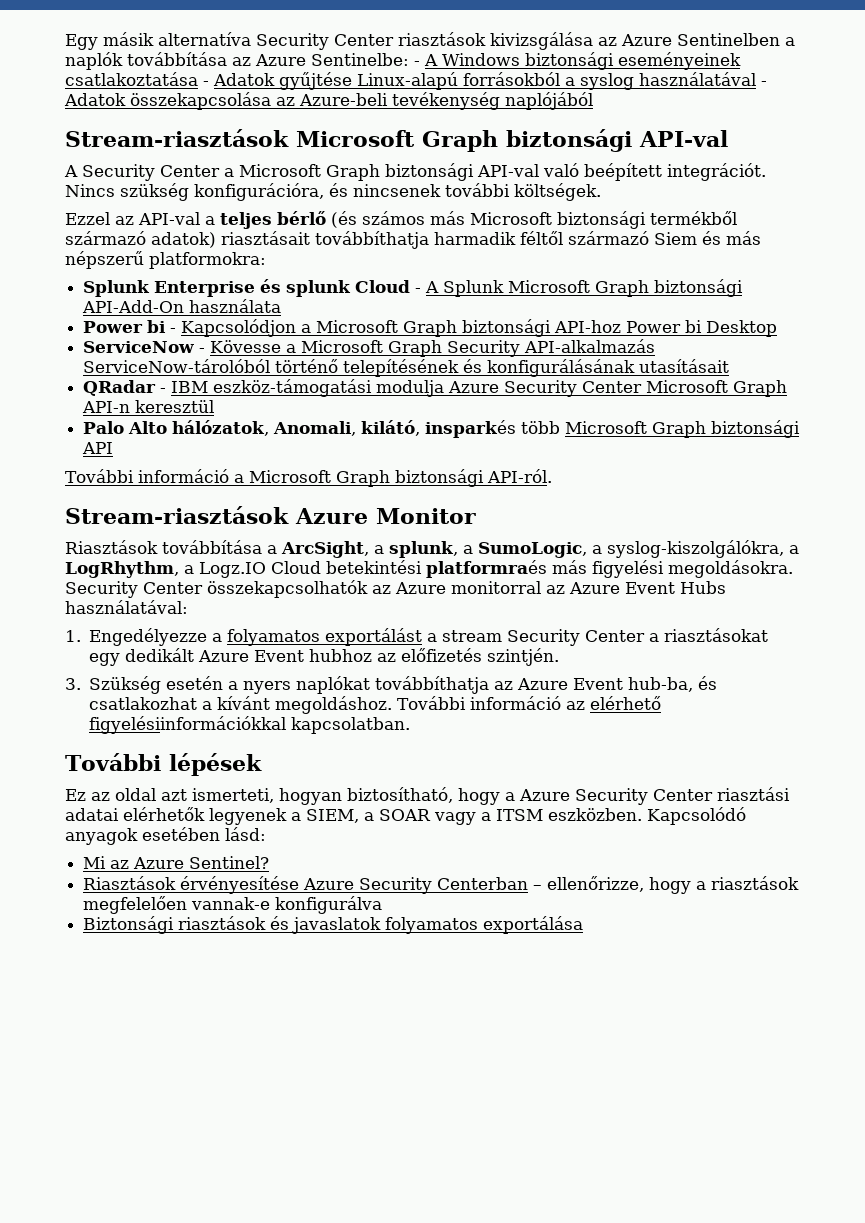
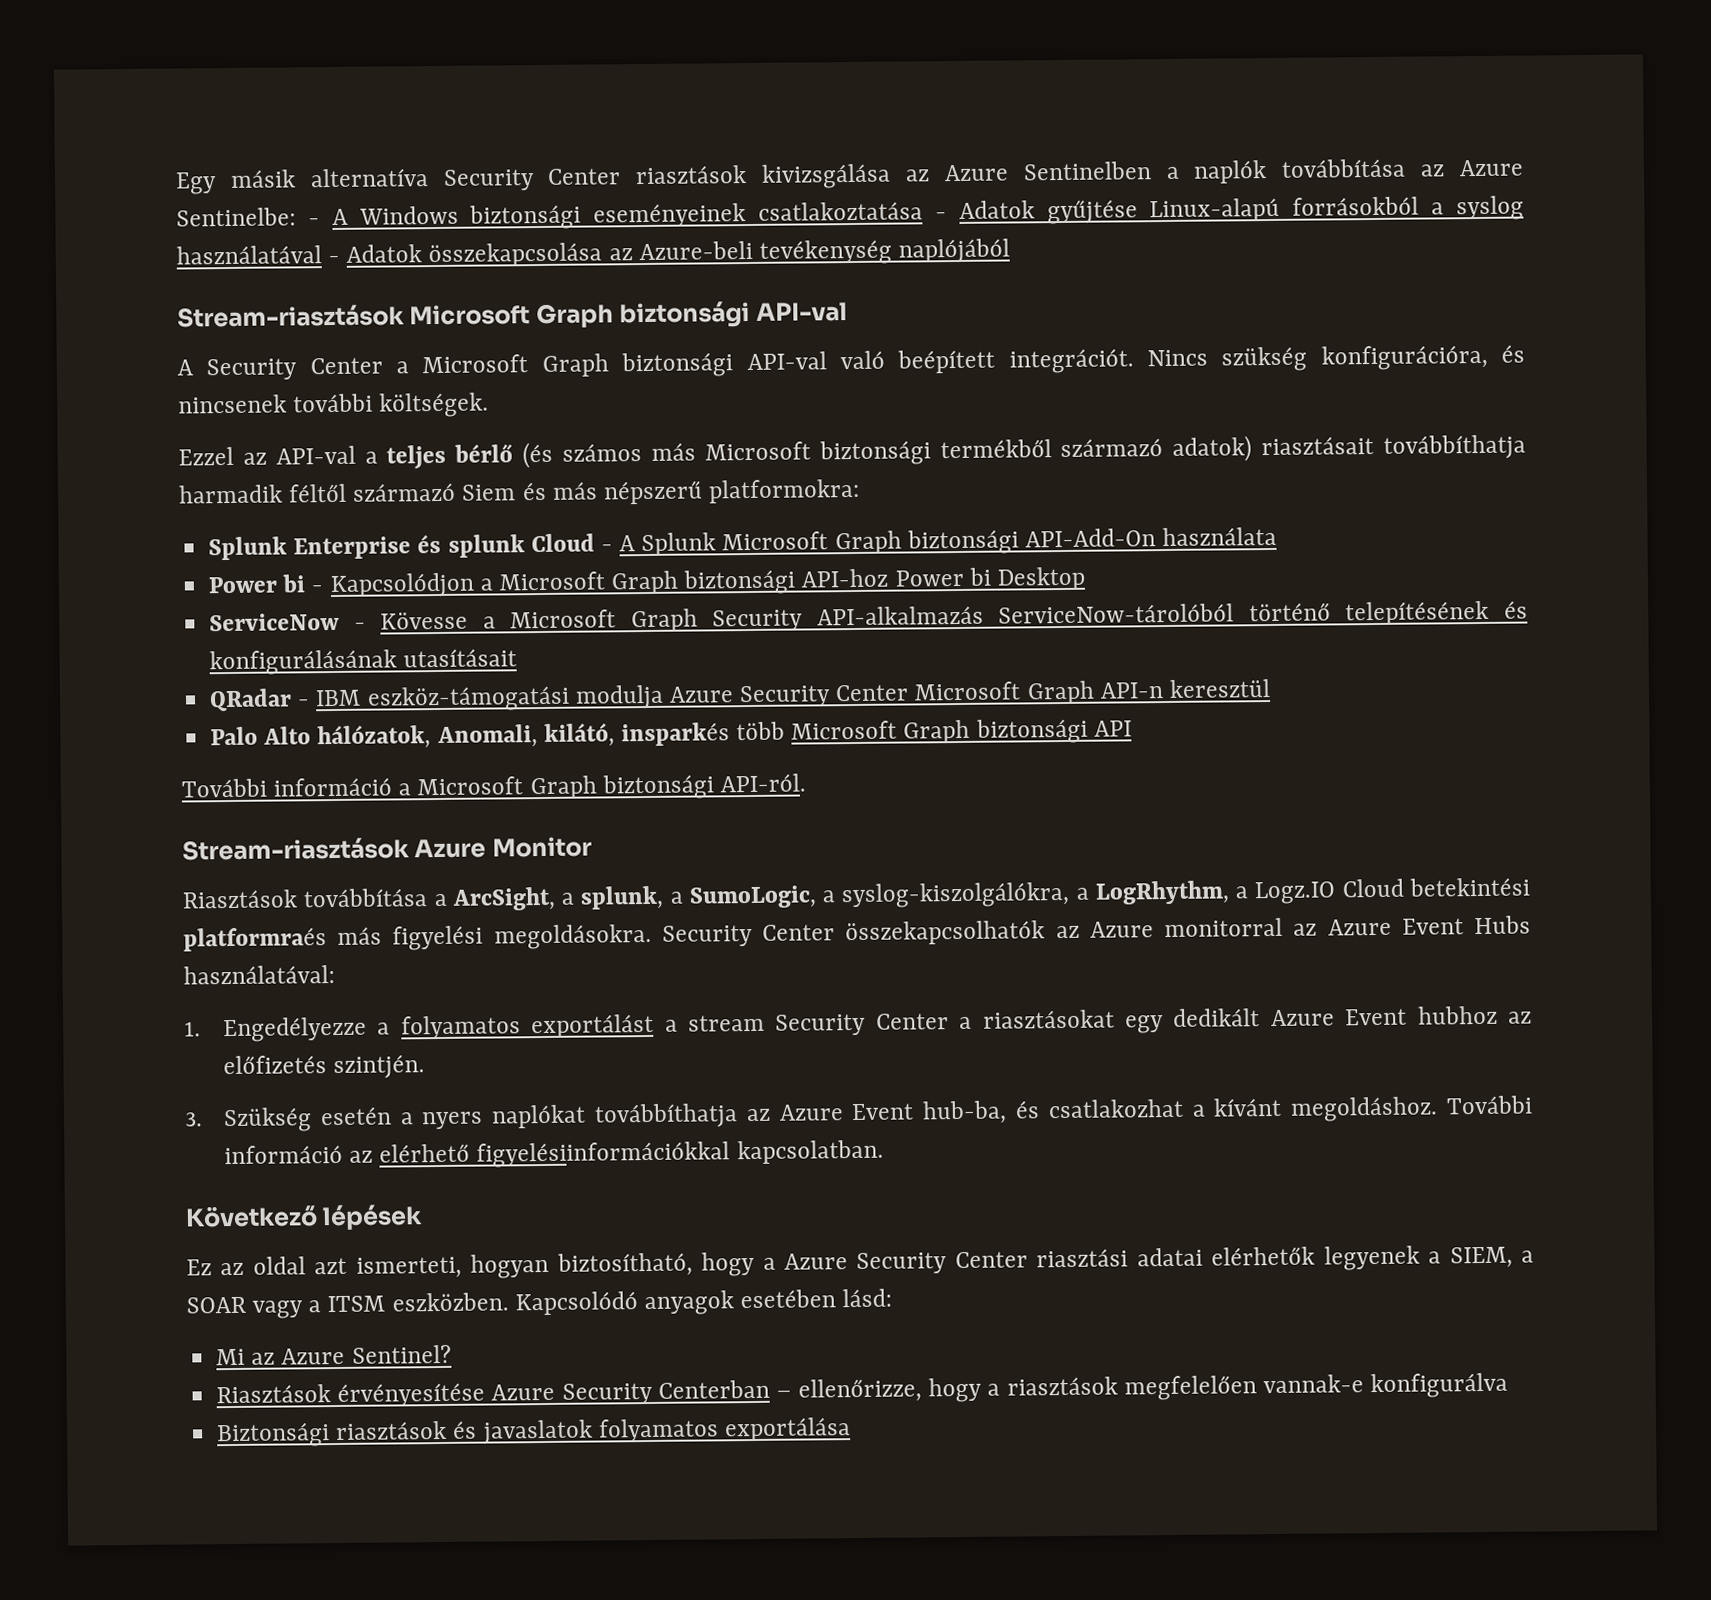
- További lépések
+ Következő lépések

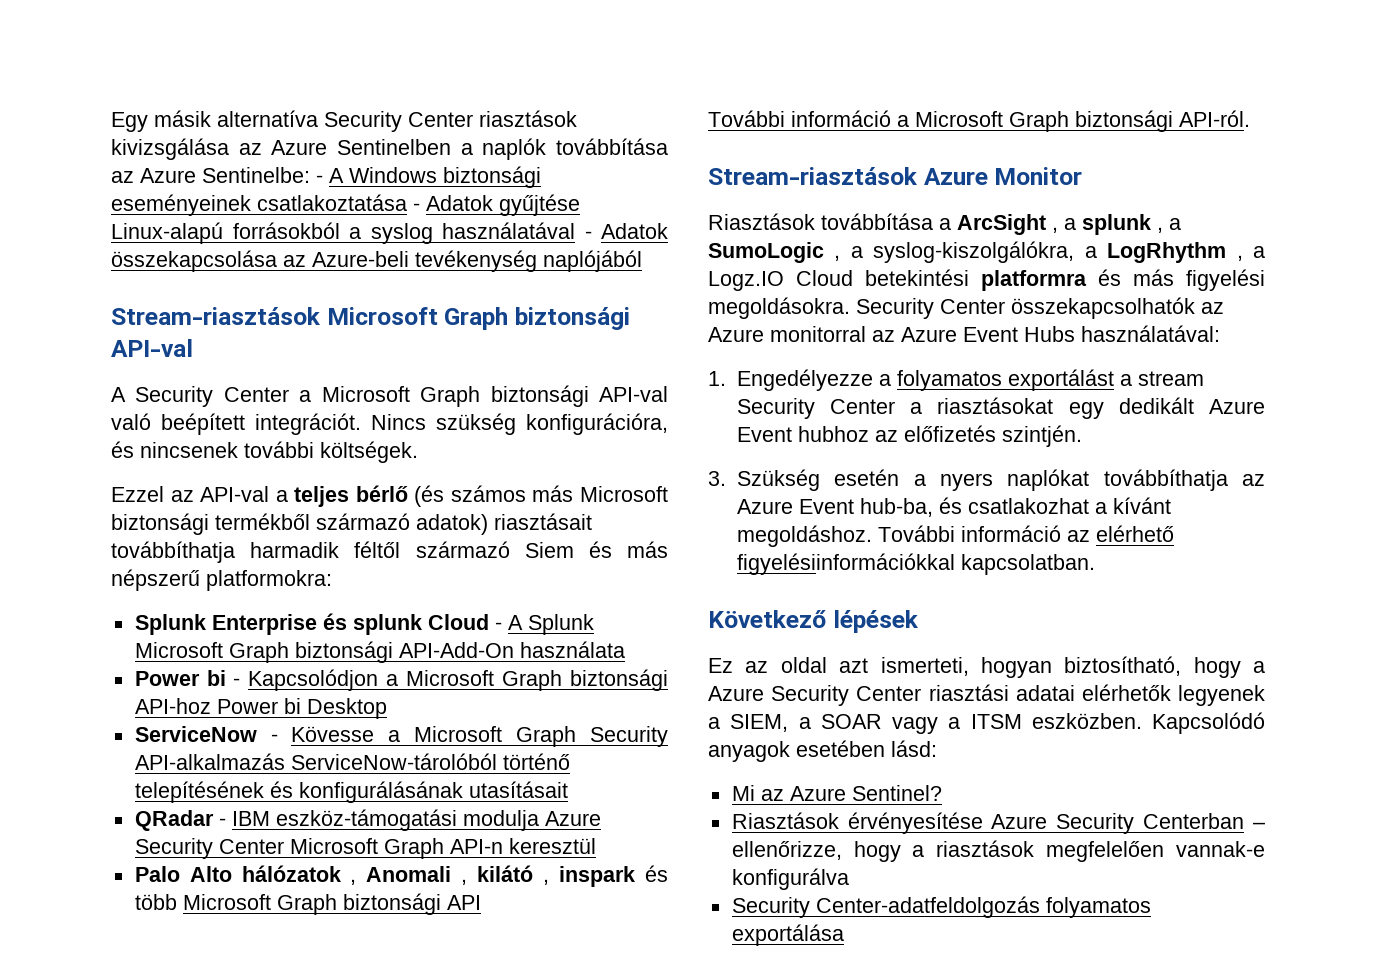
- Palo Alto hálózatok, Anomali, kilátó, insparkés több Microsoft Graph biztonsági API
+ Palo Alto hálózatok , Anomali , kilátó , inspark és több Microsoft Graph biztonsági API
- Riasztások továbbítása a ArcSight, a splunk, a SumoLogic, a syslog-kiszolgálókra, a LogRhythm, a Logz.IO Cloud betekintési platformraés más figyelési megoldásokra.
+ Riasztások továbbítása a ArcSight , a splunk , a SumoLogic , a syslog-kiszolgálókra, a LogRhythm , a Logz.IO Cloud betekintési platformra és más figyelési megoldásokra.
- Biztonsági riasztások és javaslatok folyamatos exportálása
+ Security Center-adatfeldolgozás folyamatos exportálása

